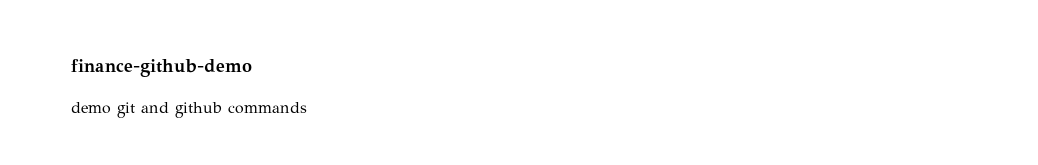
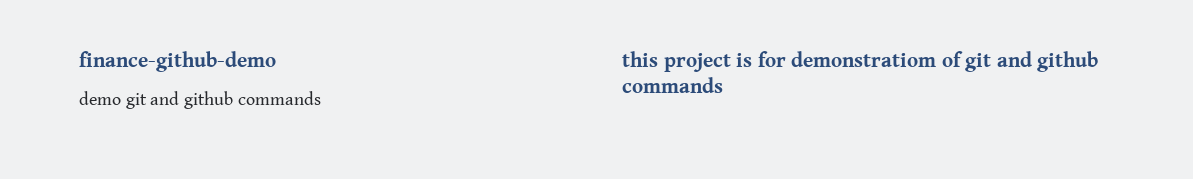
+ this project is for demonstratiom of git and github commands

